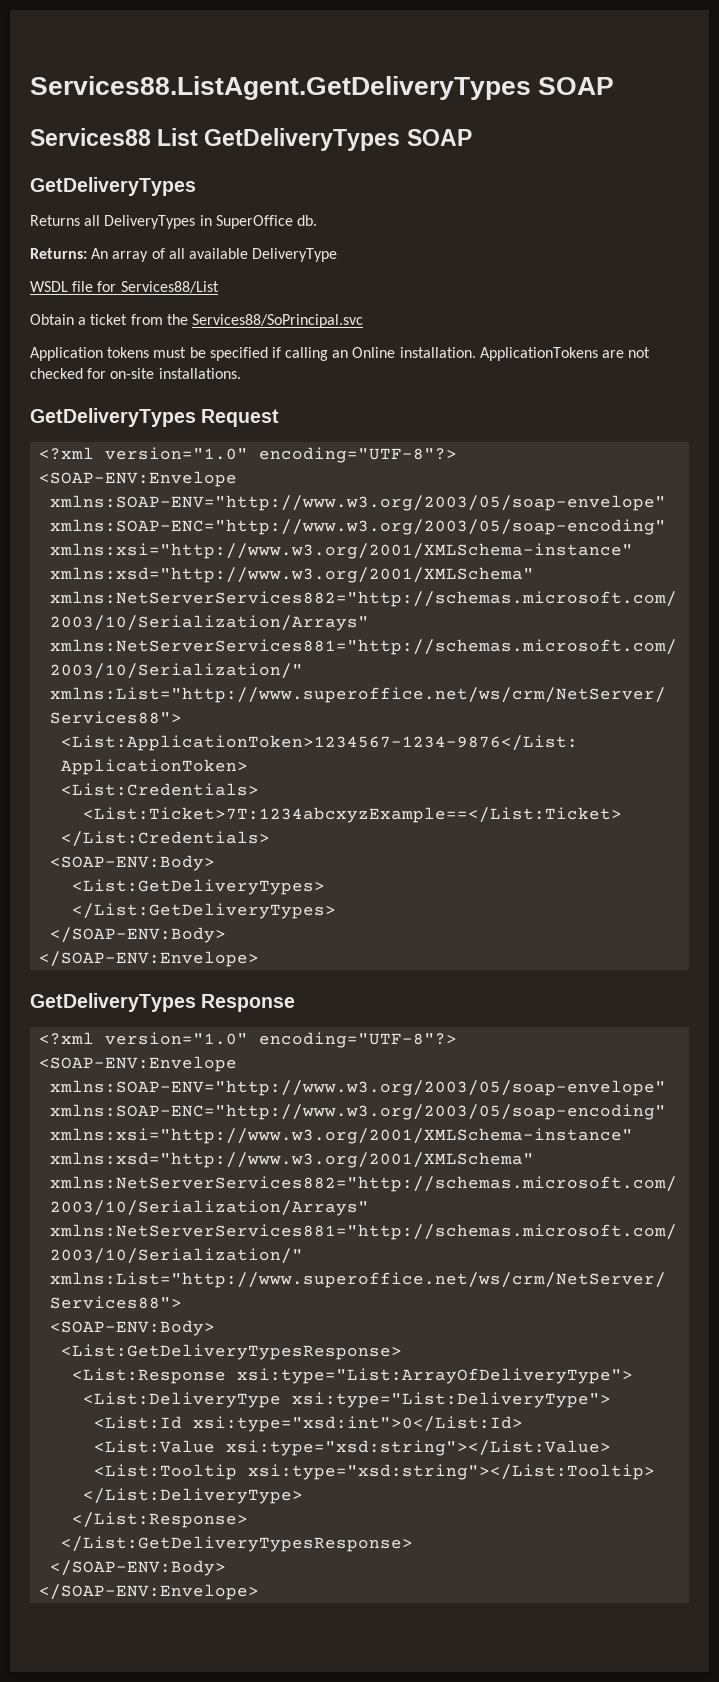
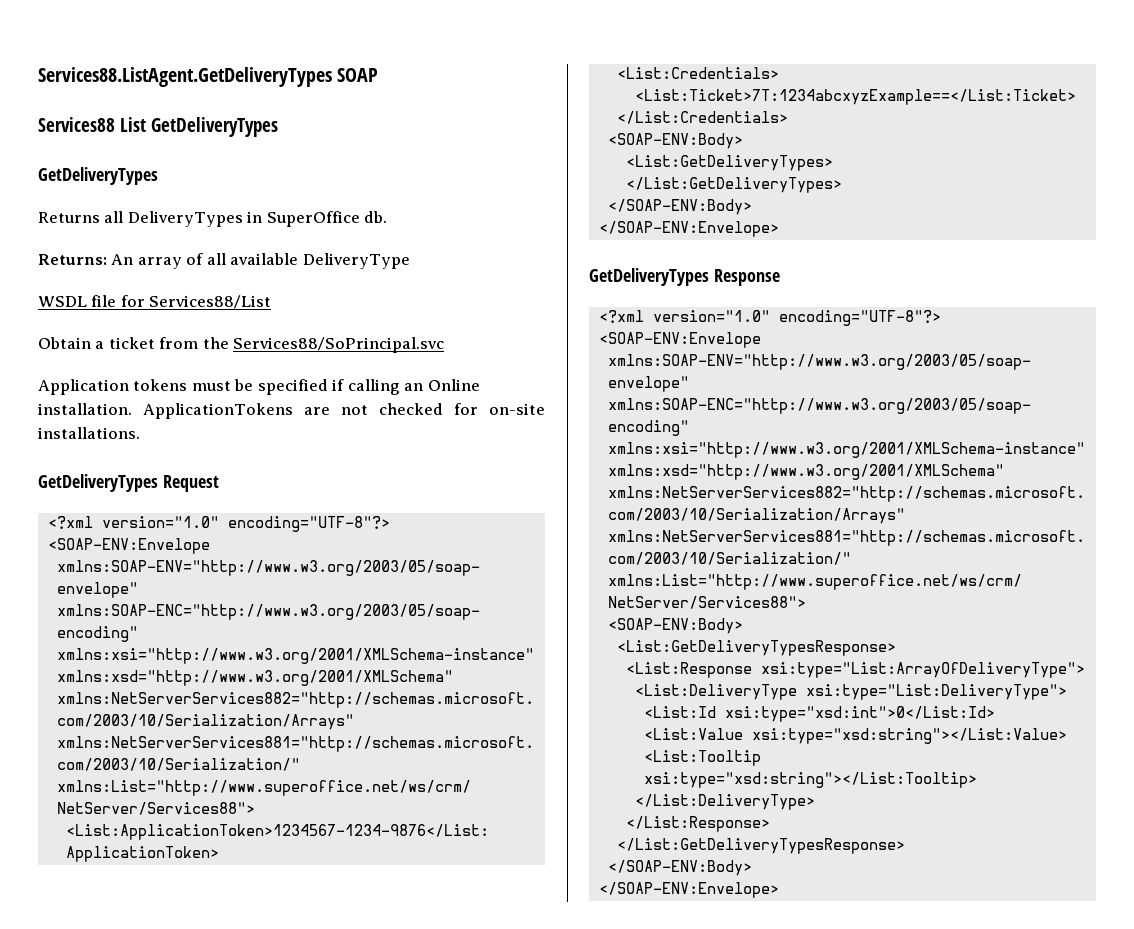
- Services88 List GetDeliveryTypes SOAP
+ Services88 List GetDeliveryTypes

